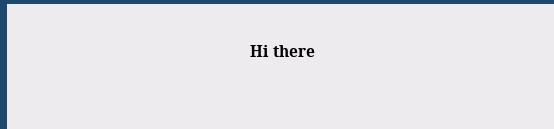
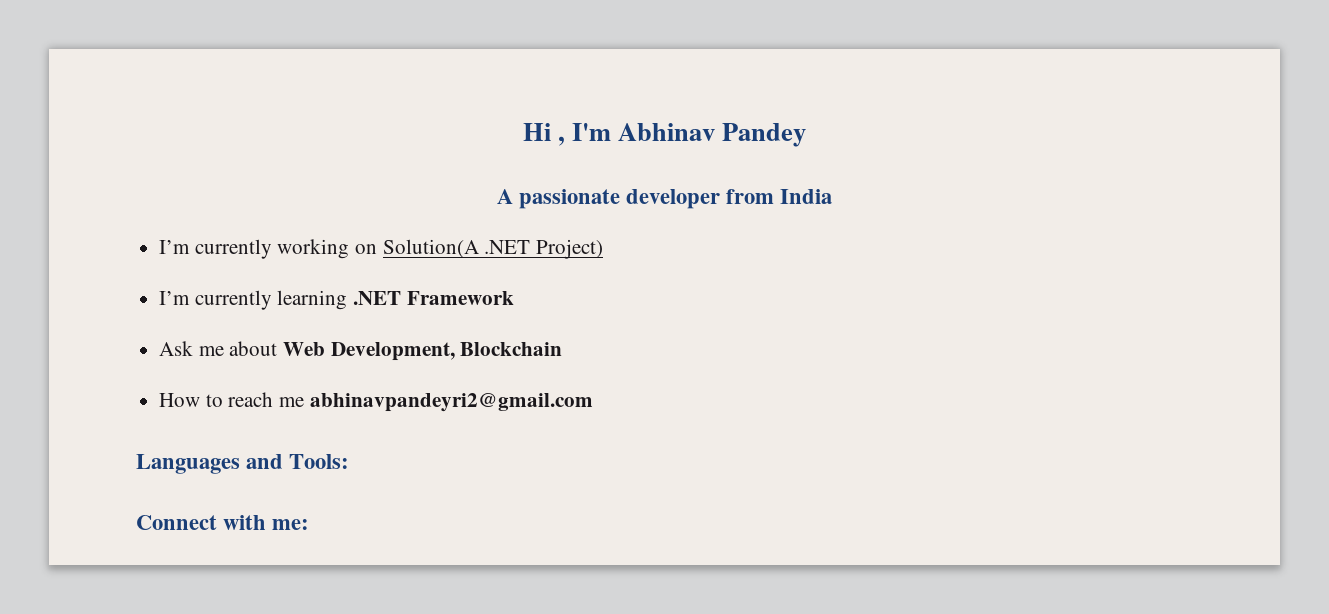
- Hi there
+ Hi , I'm Abhinav Pandey
+ A passionate developer from India
+ I’m currently working on Solution(A .NET Project)
+ I’m currently learning .NET Framework
+ Ask me about Web Development, Blockchain
+ How to reach me abhinavpandeyri2@gmail.com
+ Languages and Tools:
+ Connect with me:

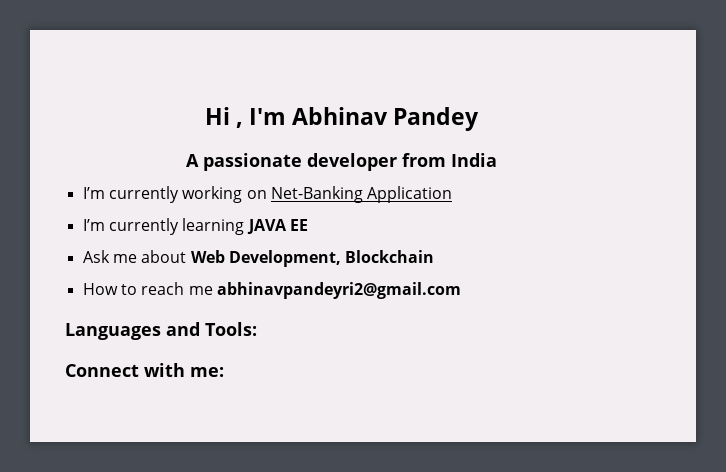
- I’m currently working on Solution(A .NET Project)
+ I’m currently working on Net-Banking Application
- I’m currently learning .NET Framework
+ I’m currently learning JAVA EE

